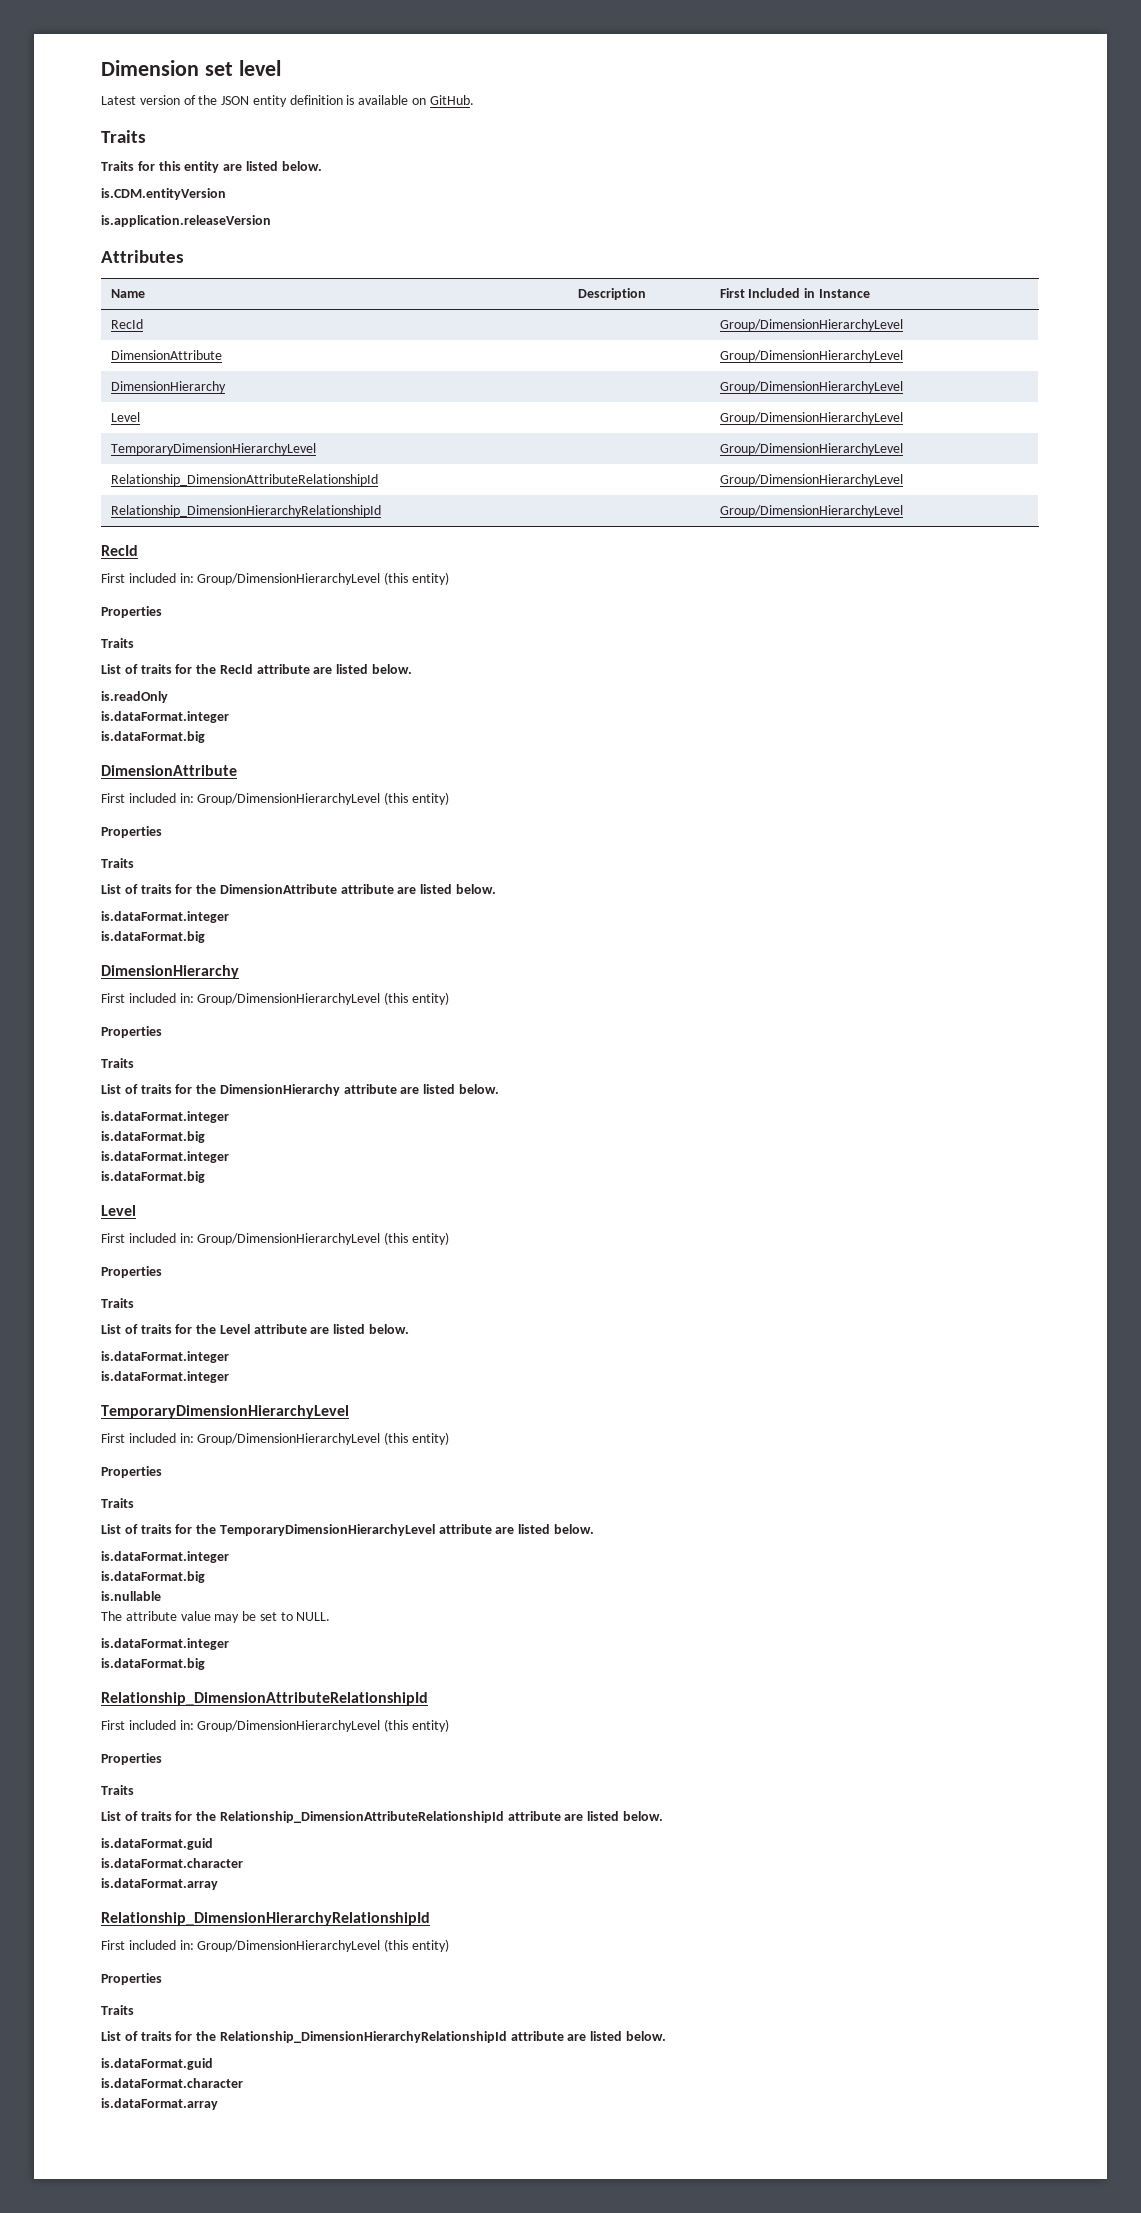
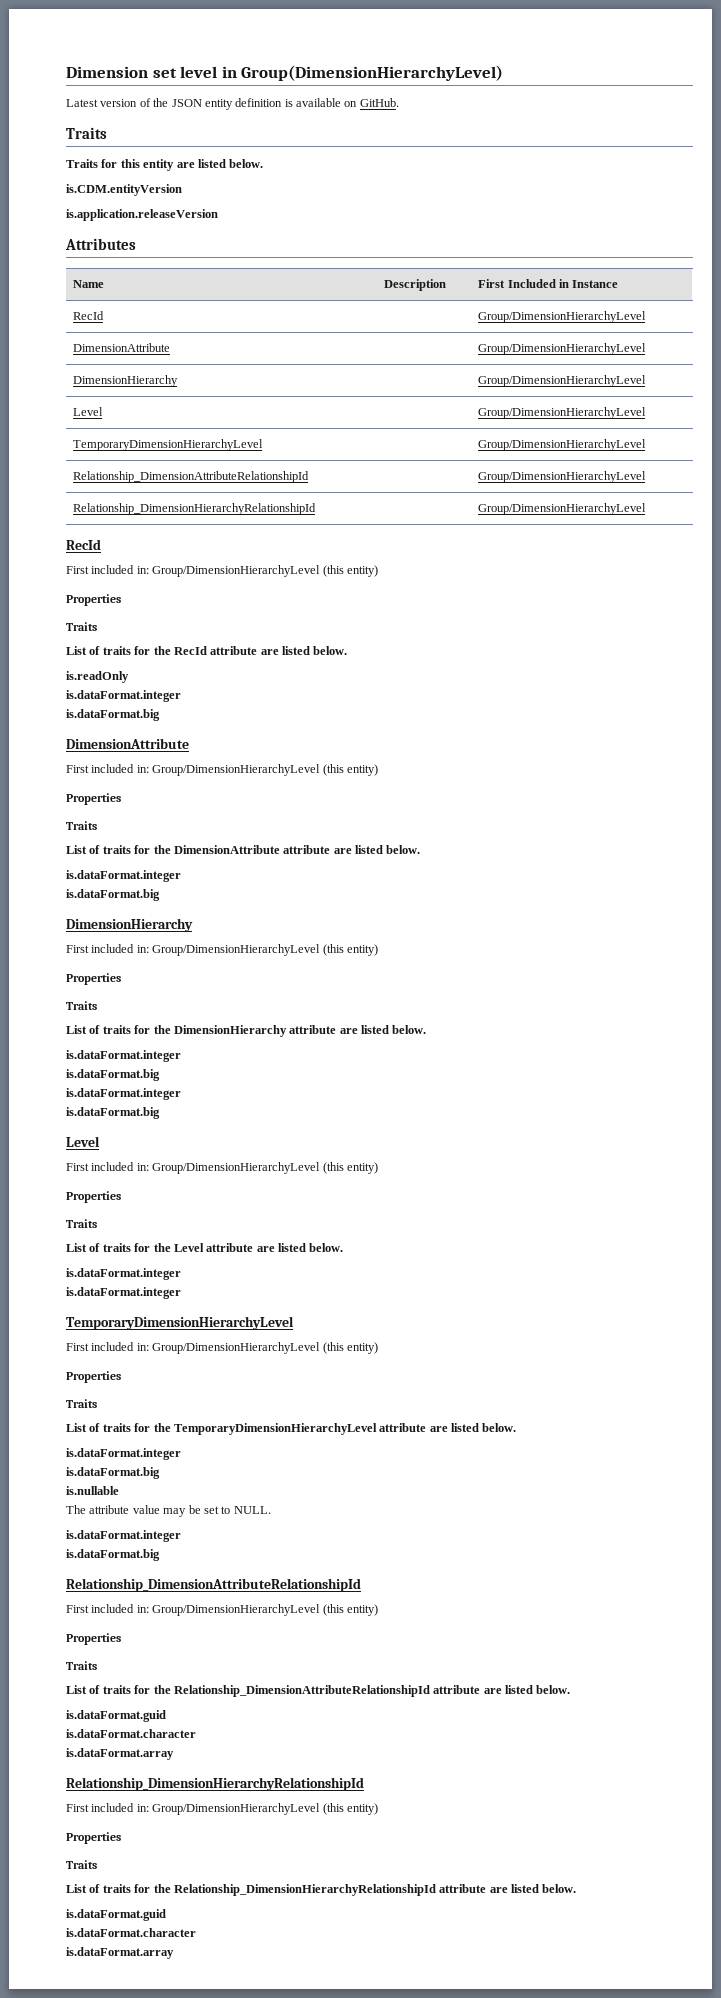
- Dimension set level
+ Dimension set level in Group(DimensionHierarchyLevel)

